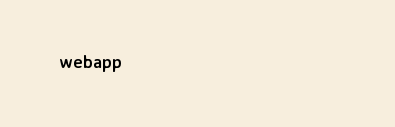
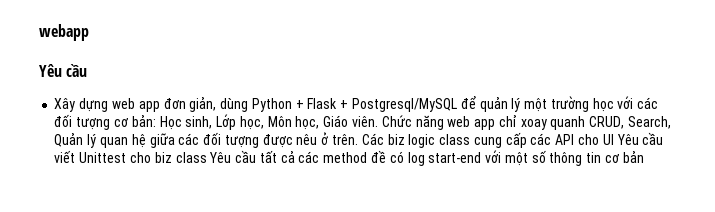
  webapp
+ Yêu cầu
+ Xây dựng web app đơn giản, dùng Python + Flask + Postgresql/MySQL để quản lý một trường học với các đối tượng cơ bản: Học sinh, Lớp học, Môn học, Giáo viên. Chức năng web app chỉ xoay quanh CRUD, Search, Quản lý quan hệ giữa các đối tượng được nêu ở trên. Các biz logic class cung cấp các API cho UI Yêu cầu viết Unittest cho biz class Yêu cầu tất cả các method đề có log start-end với một số thông tin cơ bản

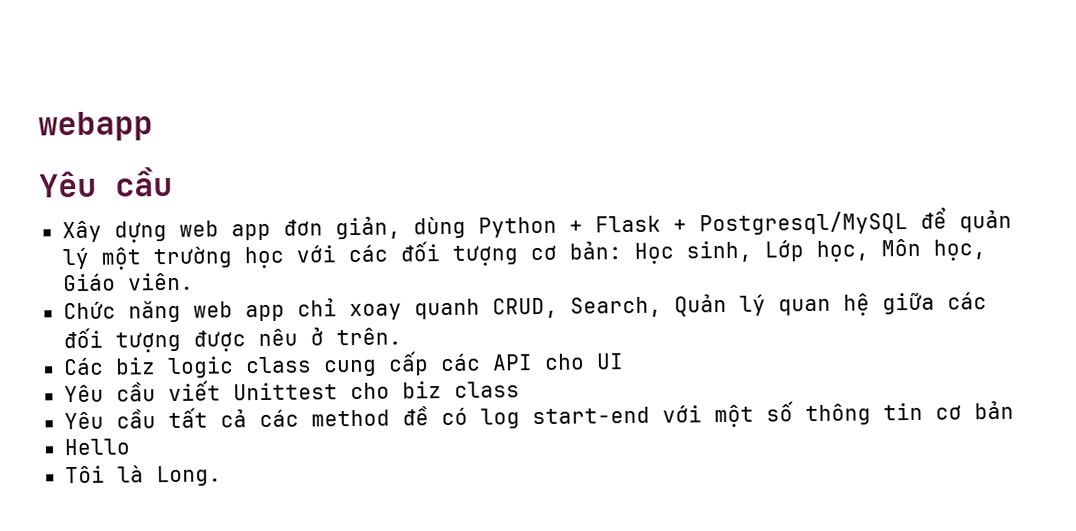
- Học sinh, Lớp học, Môn học, Giáo viên. Chức năng web app chỉ xoay quanh CRUD, Search, Quản lý quan hệ giữa các đối tượng được nêu ở trên. Các biz logic class cung cấp các API cho UI Yêu cầu viết Unittest cho biz class Yêu cầu tất cả các method đề có log start-end với một số thông tin cơ bản
+ Học sinh, Lớp học, Môn học, Giáo viên.
+ Chức năng web app chỉ xoay quanh CRUD, Search, Quản lý quan hệ giữa các đối tượng được nêu ở trên.
+ Các biz logic class cung cấp các API cho UI
+ Yêu cầu viết Unittest cho biz class
+ Yêu cầu tất cả các method đề có log start-end với một số thông tin cơ bản
+ Hello
+ Tôi là Long.

